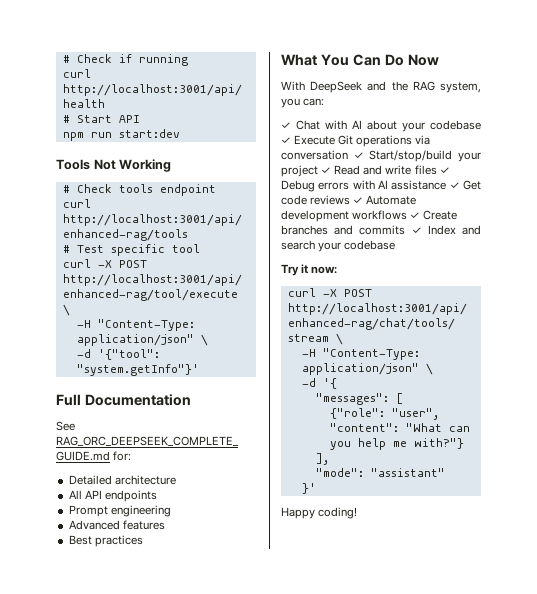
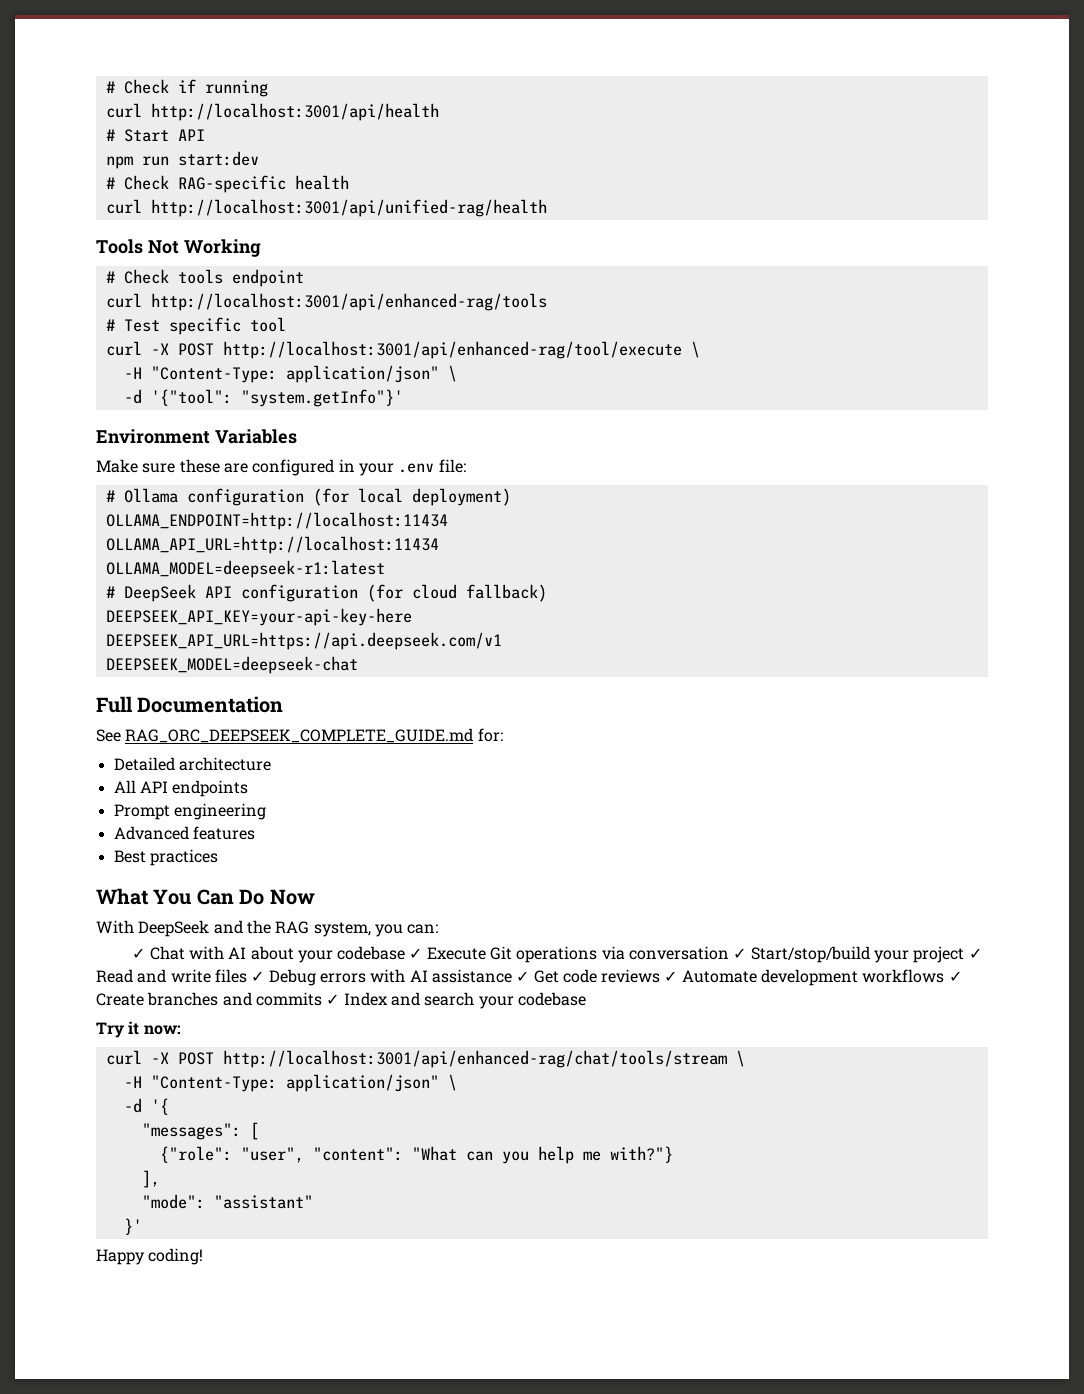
+ # Check RAG-specific health
+ curl http://localhost:3001/api/unified-rag/health
+ Environment Variables
+ Make sure these are configured in your .env file:
+ # Ollama configuration (for local deployment)
+ OLLAMA_ENDPOINT=http://localhost:11434
+ OLLAMA_API_URL=http://localhost:11434
+ OLLAMA_MODEL=deepseek-r1:latest
+ # DeepSeek API configuration (for cloud fallback)
+ DEEPSEEK_API_KEY=your-api-key-here
+ DEEPSEEK_API_URL=https://api.deepseek.com/v1
+ DEEPSEEK_MODEL=deepseek-chat

